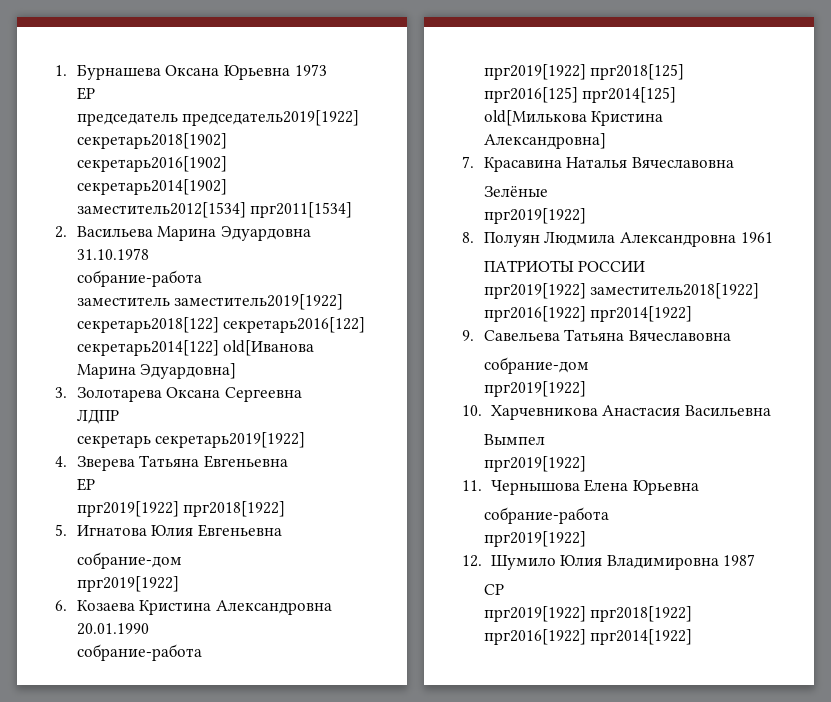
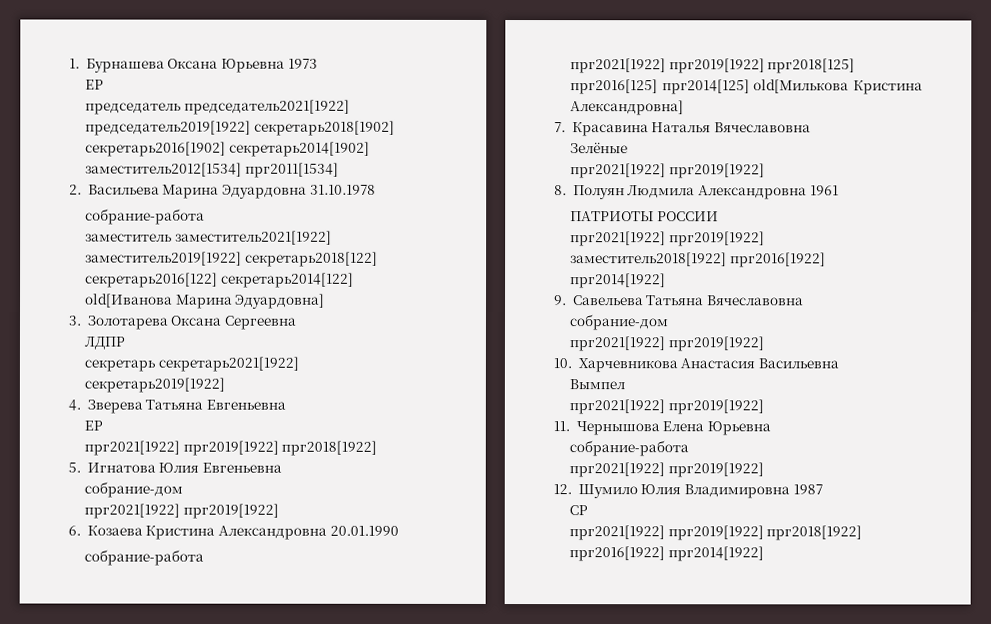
- председатель председатель2019[1922] секретарь2018[1902] секретарь2016[1902] секретарь2014[1902] заместитель2012[1534] прг2011[1534]
+ председатель председатель2021[1922] председатель2019[1922] секретарь2018[1902] секретарь2016[1902] секретарь2014[1902] заместитель2012[1534] прг2011[1534]
- заместитель заместитель2019[1922] секретарь2018[122] секретарь2016[122] секретарь2014[122] old[Иванова Марина Эдуардовна]
+ заместитель заместитель2021[1922] заместитель2019[1922] секретарь2018[122] секретарь2016[122] секретарь2014[122] old[Иванова Марина Эдуардовна]
- секретарь секретарь2019[1922]
+ секретарь секретарь2021[1922] секретарь2019[1922]
  4. Зверева Татьяна Евгеньевна
  ЕР
- прг2019[1922] прг2018[1922]
+ прг2021[1922] прг2019[1922] прг2018[1922]
  5. Игнатова Юлия Евгеньевна
  собрание-дом
- прг2019[1922]
+ прг2021[1922] прг2019[1922]
- прг2019[1922] прг2018[125] прг2016[125] прг2014[125] old[Милькова Кристина Александровна]
+ прг2021[1922] прг2019[1922] прг2018[125] прг2016[125] прг2014[125] old[Милькова Кристина Александровна]
  Зелёные
- прг2019[1922]
+ прг2021[1922] прг2019[1922]
- прг2019[1922] заместитель2018[1922] прг2016[1922] прг2014[1922]
+ прг2021[1922] прг2019[1922] заместитель2018[1922] прг2016[1922] прг2014[1922]
  9. Савельева Татьяна Вячеславовна
  собрание-дом
- прг2019[1922]
+ прг2021[1922] прг2019[1922]
  Вымпел
- прг2019[1922]
+ прг2021[1922] прг2019[1922]
  11. Чернышова Елена Юрьевна
  собрание-работа
- прг2019[1922]
+ прг2021[1922] прг2019[1922]
- прг2019[1922] прг2018[1922] прг2016[1922] прг2014[1922]
+ прг2021[1922] прг2019[1922] прг2018[1922] прг2016[1922] прг2014[1922]

